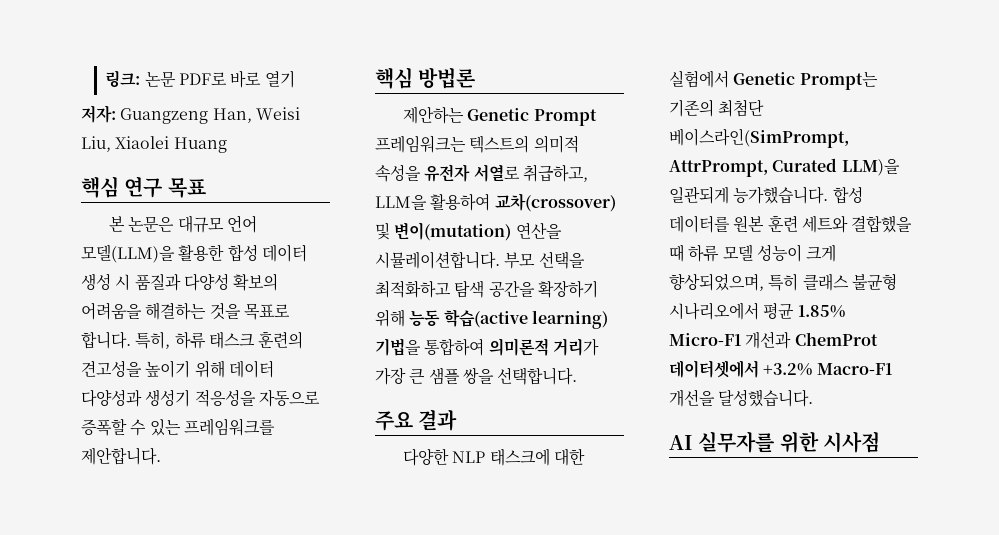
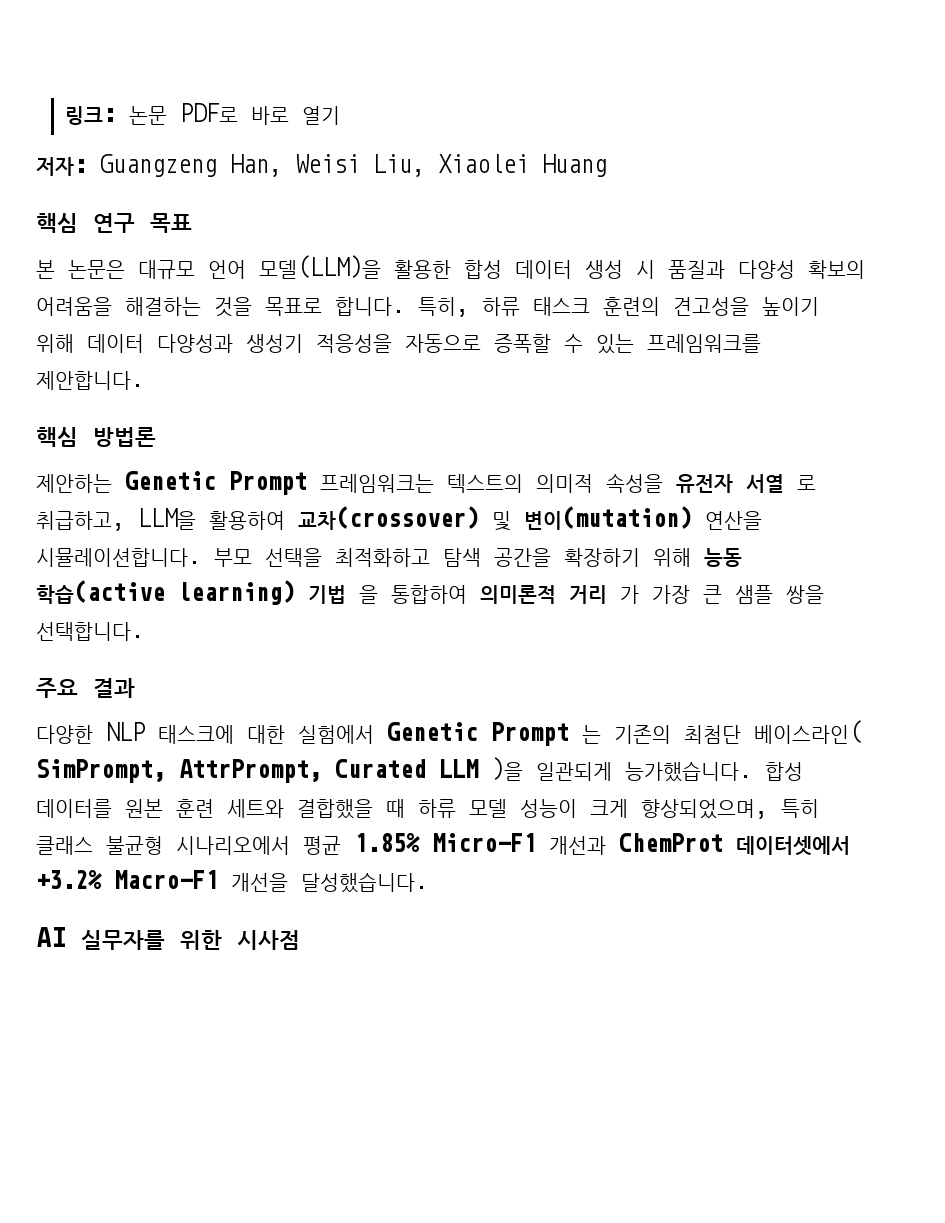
- 제안하는 Genetic Prompt 프레임워크는 텍스트의 의미적 속성을 유전자 서열로 취급하고, LLM을 활용하여 교차(crossover) 및 변이(mutation) 연산을 시뮬레이션합니다.
+ 제안하는 Genetic Prompt 프레임워크는 텍스트의 의미적 속성을 유전자 서열 로 취급하고, LLM을 활용하여 교차(crossover) 및 변이(mutation) 연산을 시뮬레이션합니다.
- 부모 선택을 최적화하고 탐색 공간을 확장하기 위해 능동 학습(active learning) 기법을 통합하여 의미론적 거리가 가장 큰 샘플 쌍을 선택합니다.
+ 부모 선택을 최적화하고 탐색 공간을 확장하기 위해 능동 학습(active learning) 기법 을 통합하여 의미론적 거리 가 가장 큰 샘플 쌍을 선택합니다.
- 다양한 NLP 태스크에 대한 실험에서 Genetic Prompt는 기존의 최첨단 베이스라인(SimPrompt, AttrPrompt, Curated LLM)을 일관되게 능가했습니다.
+ 다양한 NLP 태스크에 대한 실험에서 Genetic Prompt 는 기존의 최첨단 베이스라인( SimPrompt, AttrPrompt, Curated LLM )을 일관되게 능가했습니다.

